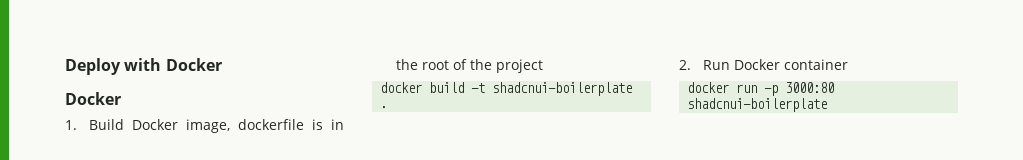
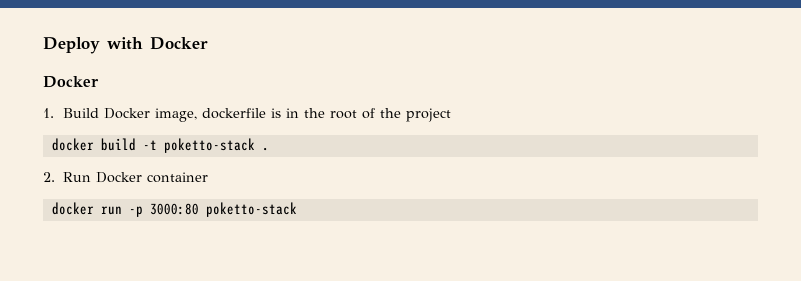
- docker build -t shadcnui-boilerplate .
+ docker build -t poketto-stack .
- docker run -p 3000:80 shadcnui-boilerplate
+ docker run -p 3000:80 poketto-stack

